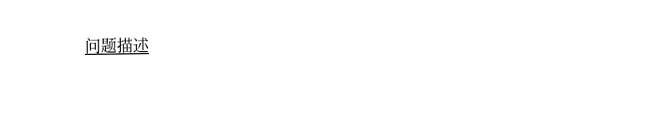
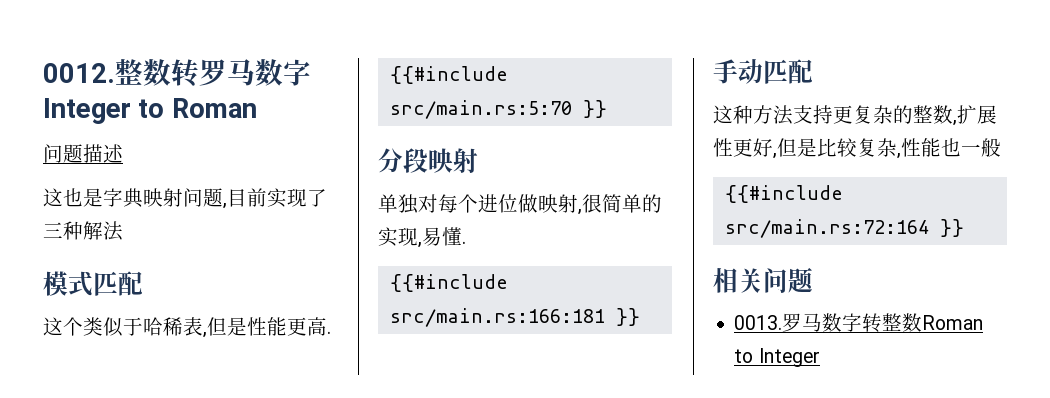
+ 0012.整数转罗马数字Integer to Roman
  问题描述
+ 这也是字典映射问题,目前实现了三种解法
+ 模式匹配
+ 这个类似于哈稀表,但是性能更高.
+ {{#include src/main.rs:5:70 }}
+ 分段映射
+ 单独对每个进位做映射,很简单的实现,易懂.
+ {{#include src/main.rs:166:181 }}
+ 手动匹配
+ 这种方法支持更复杂的整数,扩展性更好,但是比较复杂,性能也一般
+ {{#include src/main.rs:72:164 }}
+ 相关问题
+ 0013.罗马数字转整数Roman to Integer

